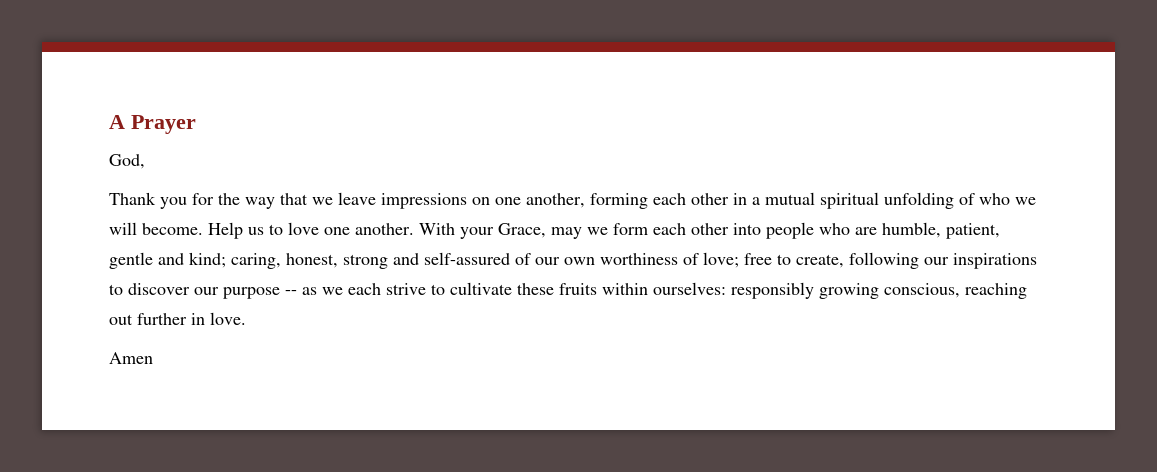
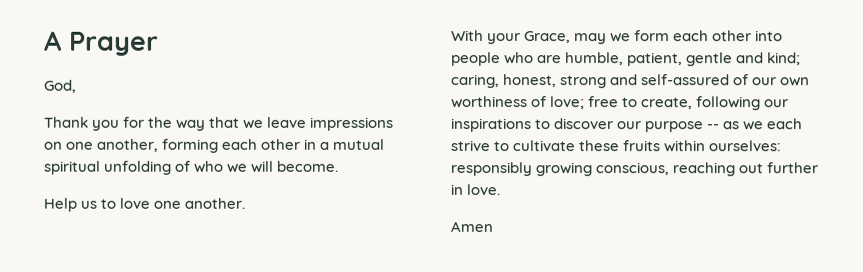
- Thank you for the way that we leave impressions on one another, forming each other in a mutual spiritual unfolding of who we will become. Help us to love one another. With your Grace, may we form each other into people who are humble, patient, gentle and kind;
+ Thank you for the way that we leave impressions on one another, forming each other in a mutual spiritual unfolding of who we will become.
+ Help us to love one another.
+ With your Grace, may we form each other into people who are humble, patient, gentle and kind;

